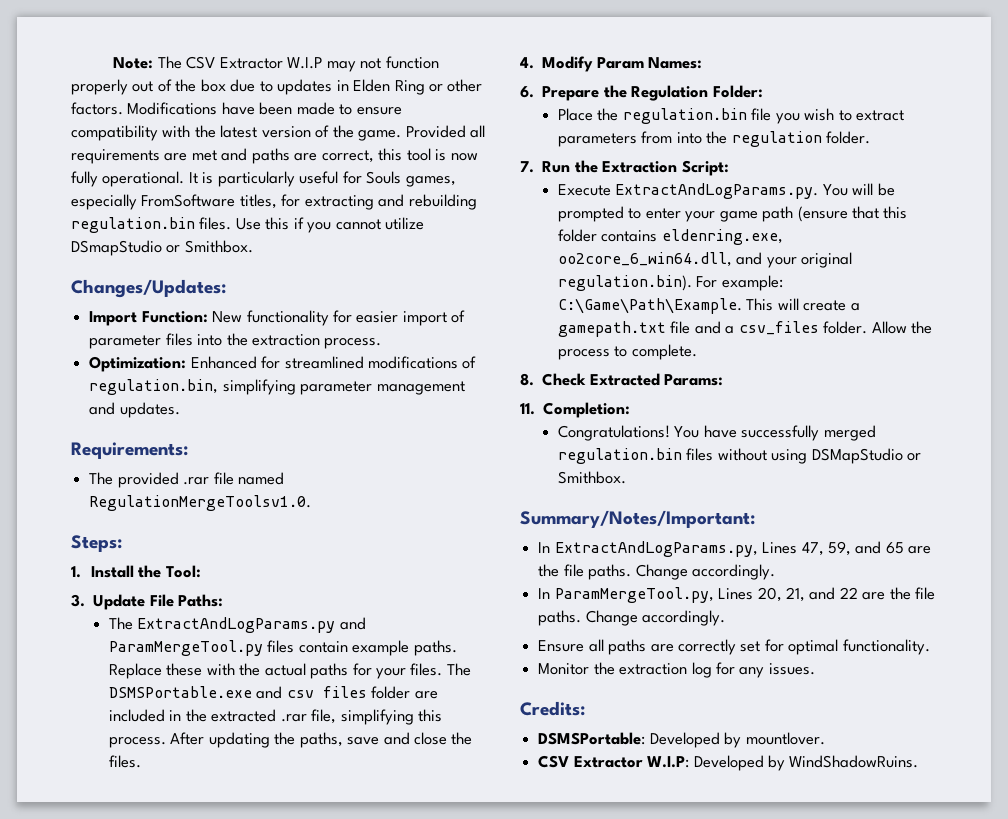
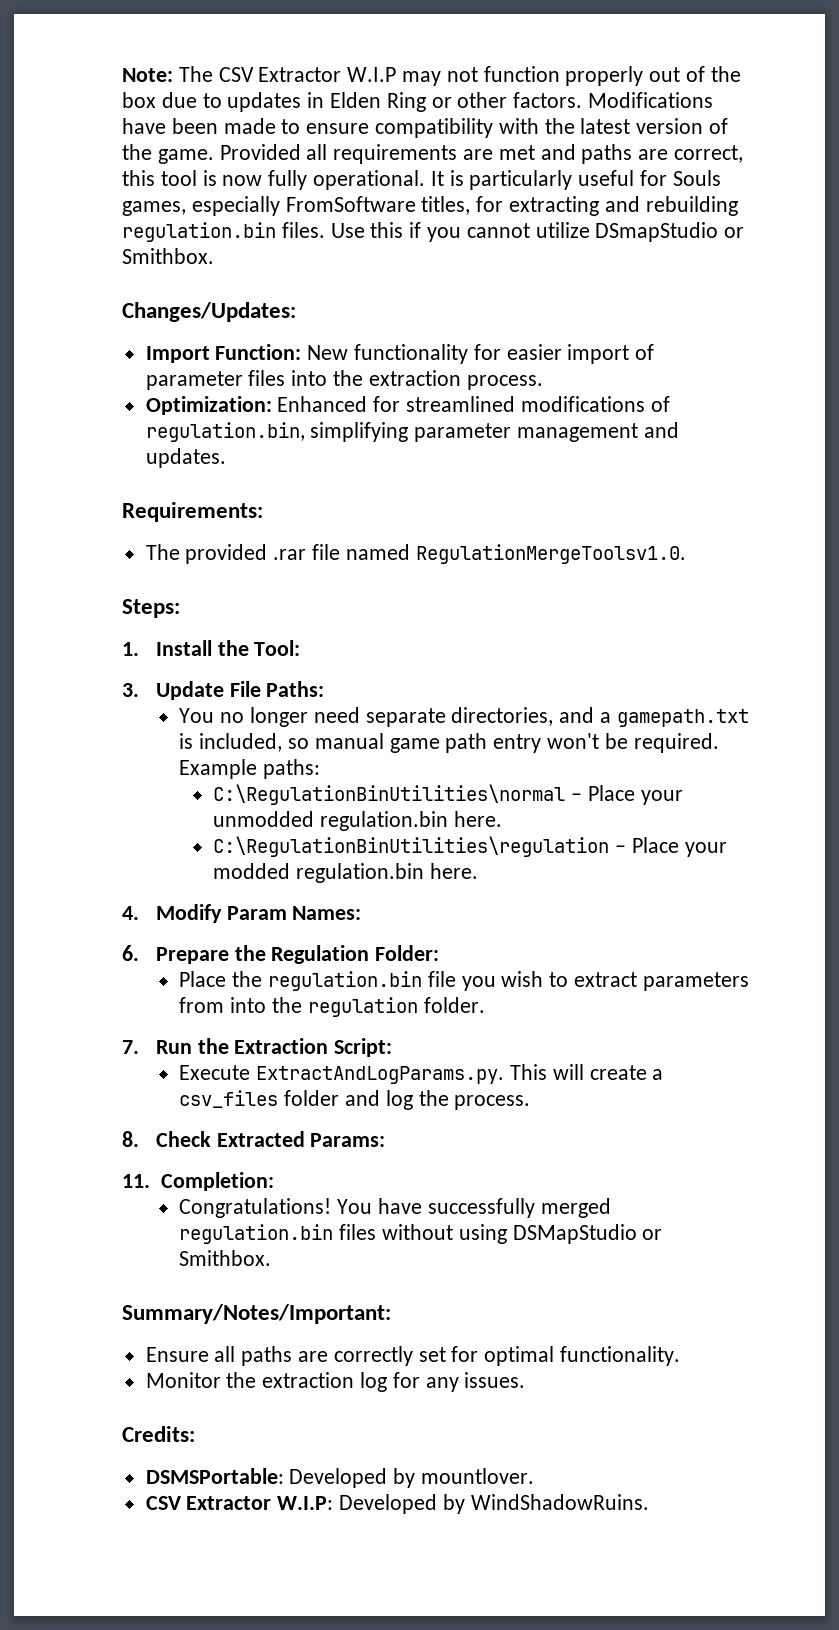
- The ExtractAndLogParams.py and ParamMergeTool.py files contain example paths. Replace these with the actual paths for your files. The DSMSPortable.exe and csv files folder are included in the extracted .rar file, simplifying this process. After updating the paths, save and close the files.
+ You no longer need separate directories, and a gamepath.txt is included, so manual game path entry won't be required. Example paths:
+ C:\RegulationBinUtilities\normal – Place your unmodded regulation.bin here.
+ C:\RegulationBinUtilities\regulation – Place your modded regulation.bin here.
- Execute ExtractAndLogParams.py. You will be prompted to enter your game path (ensure that this folder contains eldenring.exe, oo2core_6_win64.dll, and your original regulation.bin). For example: C:\Game\Path\Example. This will create a gamepath.txt file and a csv_files folder. Allow the process to complete.
+ Execute ExtractAndLogParams.py. This will create a csv_files folder and log the process.
- In ExtractAndLogParams.py, Lines 47, 59, and 65 are the file paths. Change accordingly.
- In ParamMergeTool.py, Lines 20, 21, and 22 are the file paths. Change accordingly.

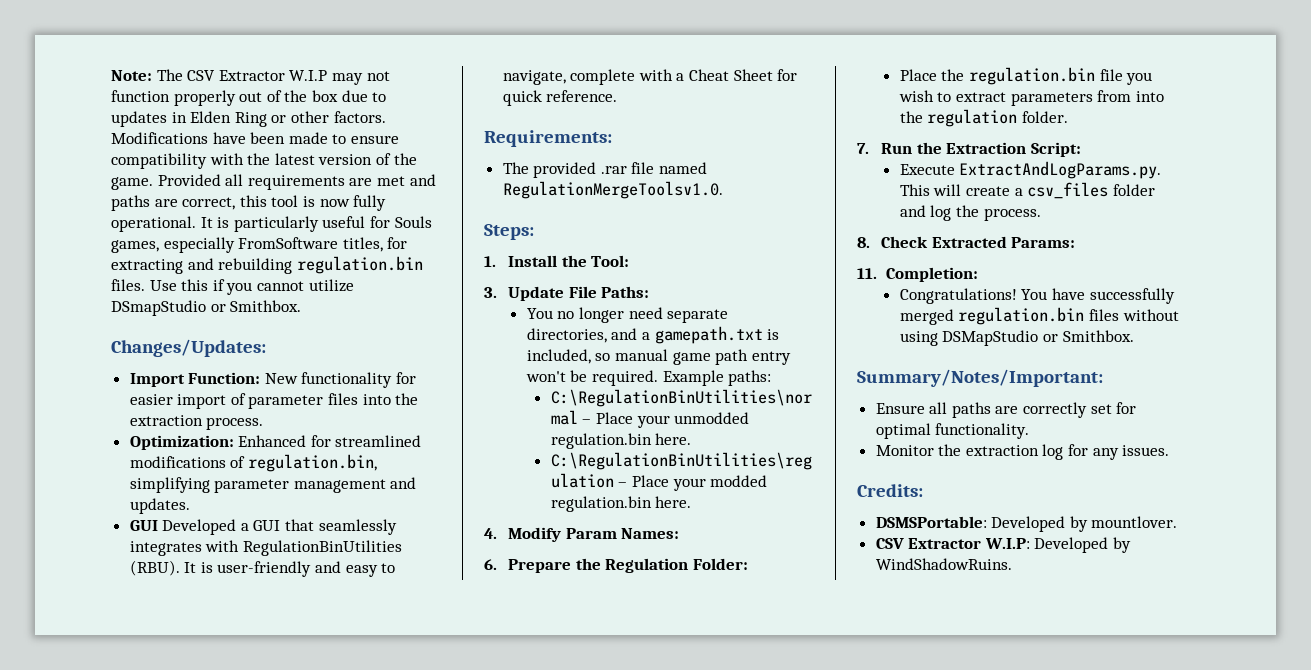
+ GUI Developed a GUI that seamlessly integrates with RegulationBinUtilities (RBU). It is user-friendly and easy to navigate, complete with a Cheat Sheet for quick reference.

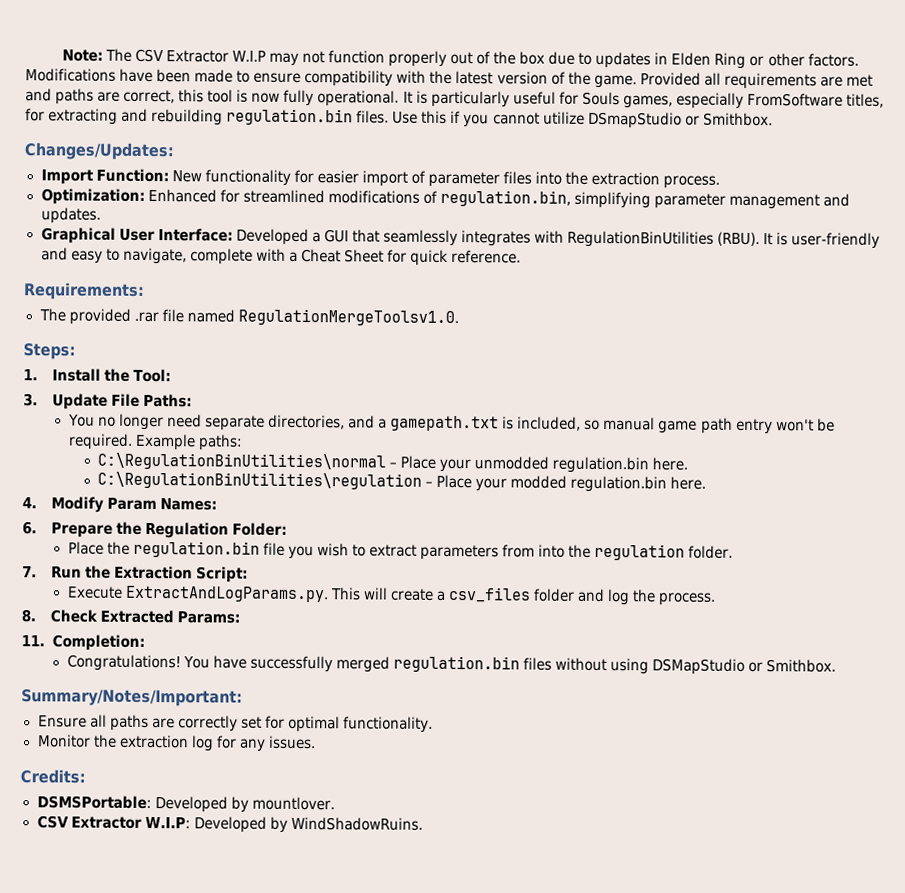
- GUI Developed a GUI that seamlessly integrates with RegulationBinUtilities (RBU).
+ Graphical User Interface: Developed a GUI that seamlessly integrates with RegulationBinUtilities (RBU).

